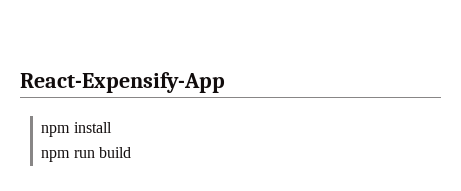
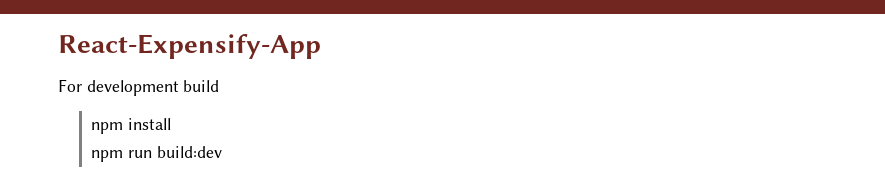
+ For development build
- npm run build
+ npm run build:dev

